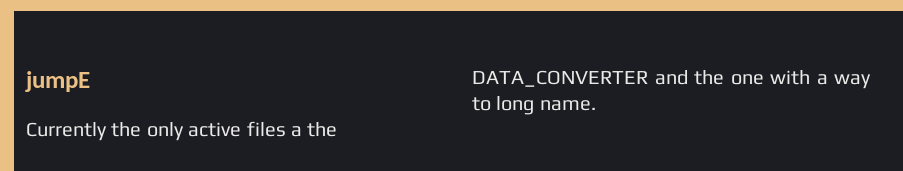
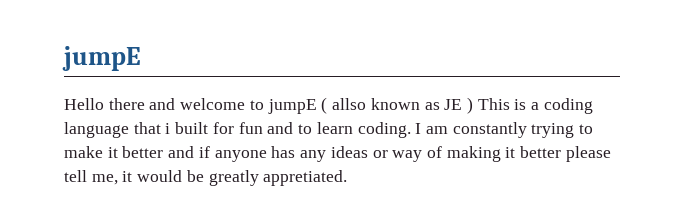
- Currently the only active files a the DATA_CONVERTER and the one with a way to long name.
+ Hello there and welcome to jumpE ( allso known as JE ) This is a coding language that i built for fun and to learn coding. I am constantly trying to make it better and if anyone has any ideas or way of making it better please tell me, it would be greatly appretiated.

